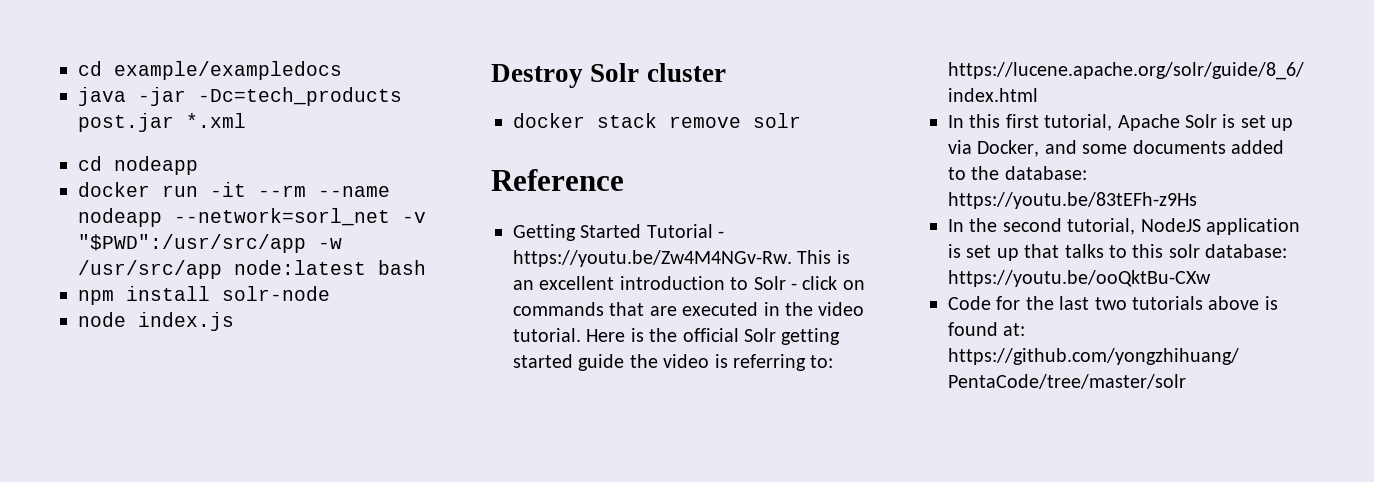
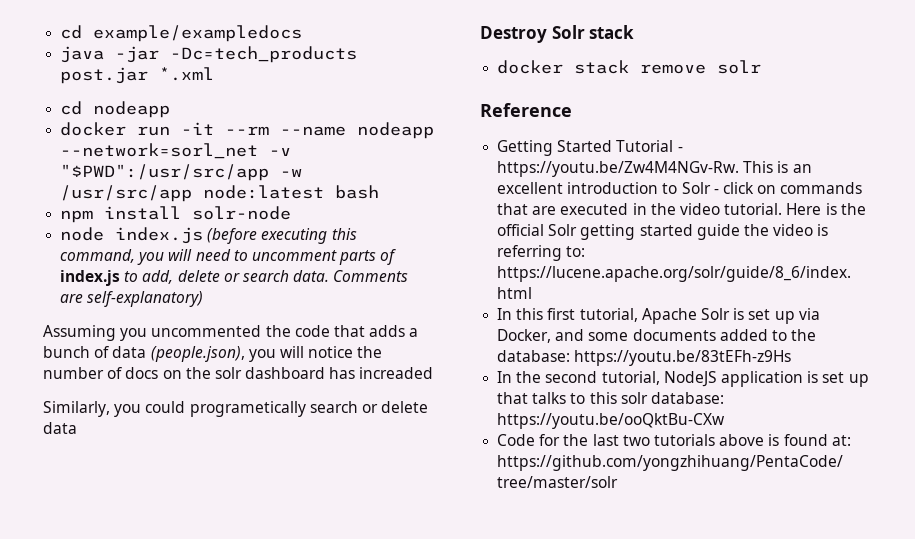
- node index.js
+ node index.js (before executing this command, you will need to uncomment parts of index.js to add, delete or search data. Comments are self-explanatory)
+ Assuming you uncommented the code that adds a bunch of data (people.json), you will notice the number of docs on the solr dashboard has increaded
+ Similarly, you could programetically search or delete data
- Destroy Solr cluster
+ Destroy Solr stack

